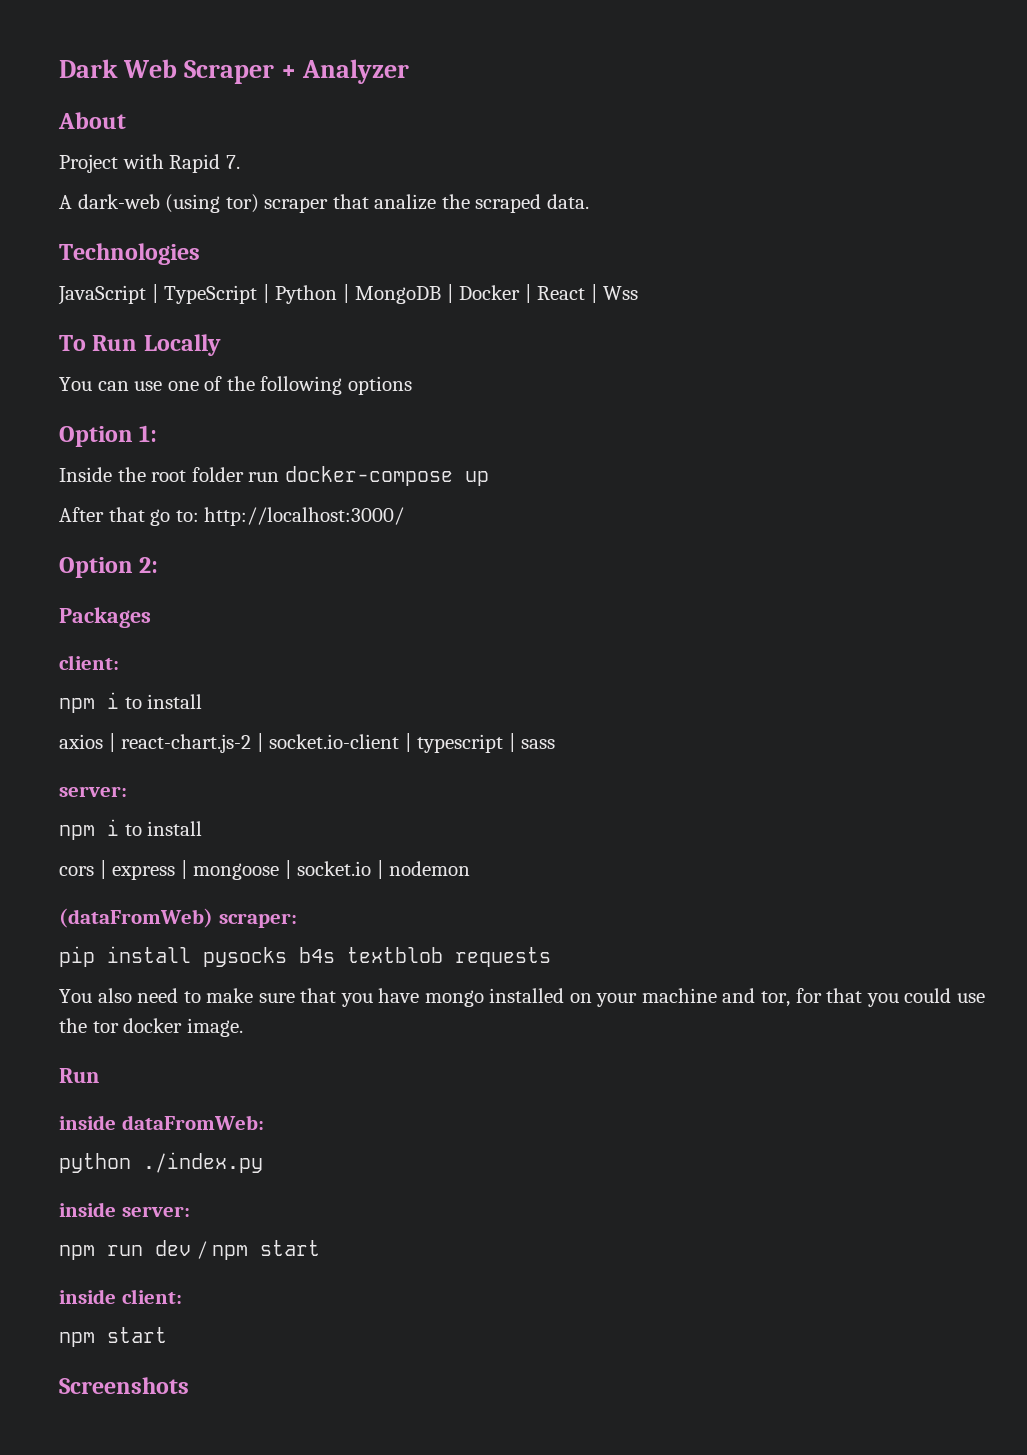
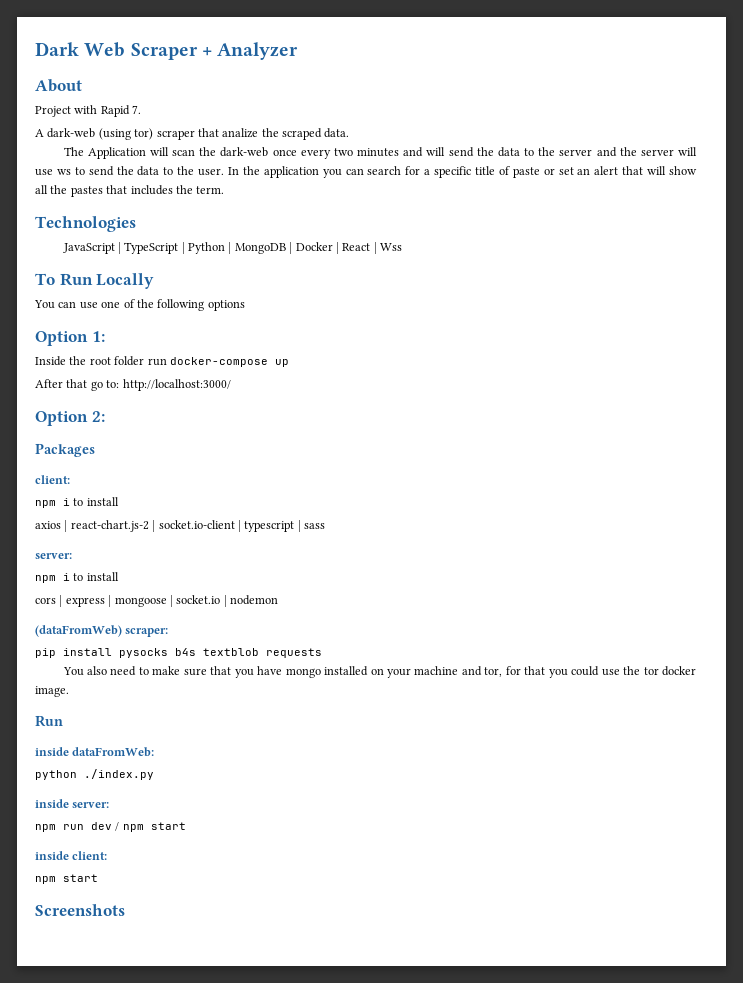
+ The Application will scan the dark-web once every two minutes and will send the data to the server and the server will use ws to send the data to the user. In the application you can search for a specific title of paste or set an alert that will show all the pastes that includes the term.

